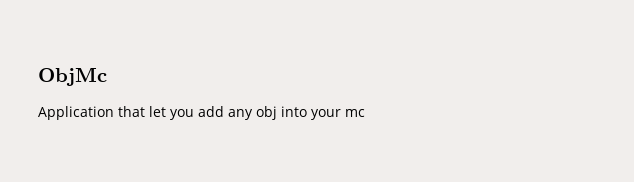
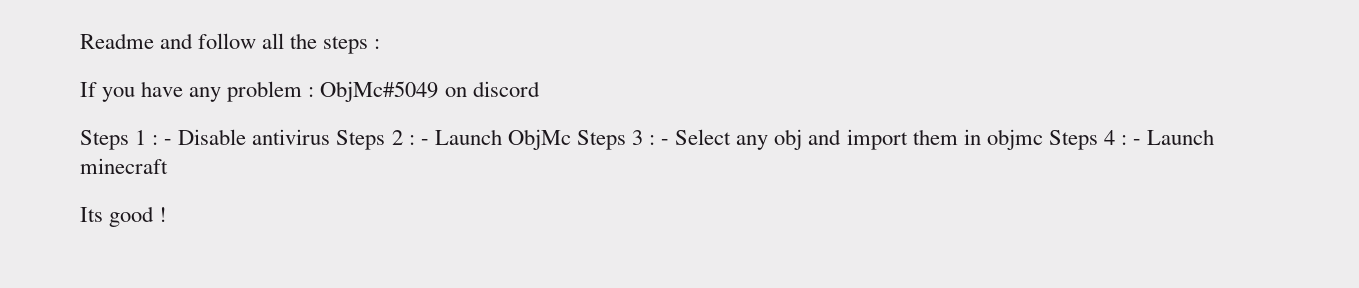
- ObjMc
- Application that let you add any obj into your mc
+ Readme and follow all the steps :
+ If you have any problem : ObjMc#5049 on discord
+ Steps 1 : - Disable antivirus Steps 2 : - Launch ObjMc Steps 3 : - Select any obj and import them in objmc Steps 4 : - Launch minecraft
+ Its good !

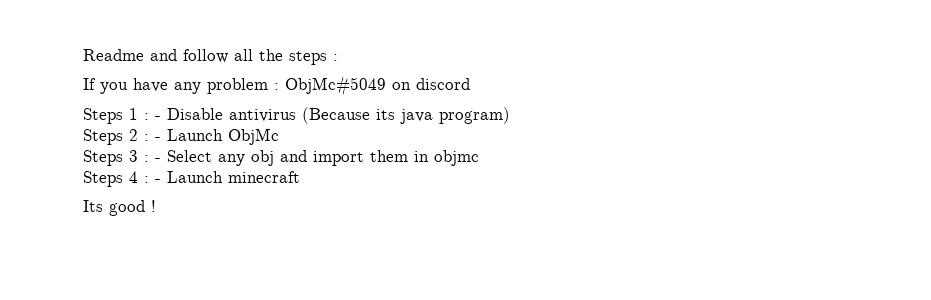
- Steps 1 : - Disable antivirus Steps 2 : - Launch ObjMc Steps 3 : - Select any obj and import them in objmc Steps 4 : - Launch minecraft
+ Steps 1 : - Disable antivirus (Because its java program)
+ Steps 2 : - Launch ObjMc
+ Steps 3 : - Select any obj and import them in objmc
+ Steps 4 : - Launch minecraft

